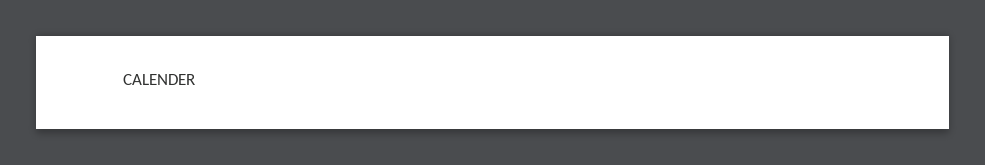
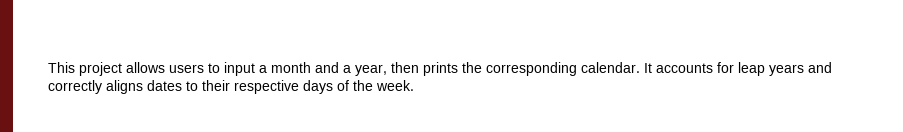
- CALENDER
+ This project allows users to input a month and a year, then prints the corresponding calendar. It accounts for leap years and correctly aligns dates to their respective days of the week.

